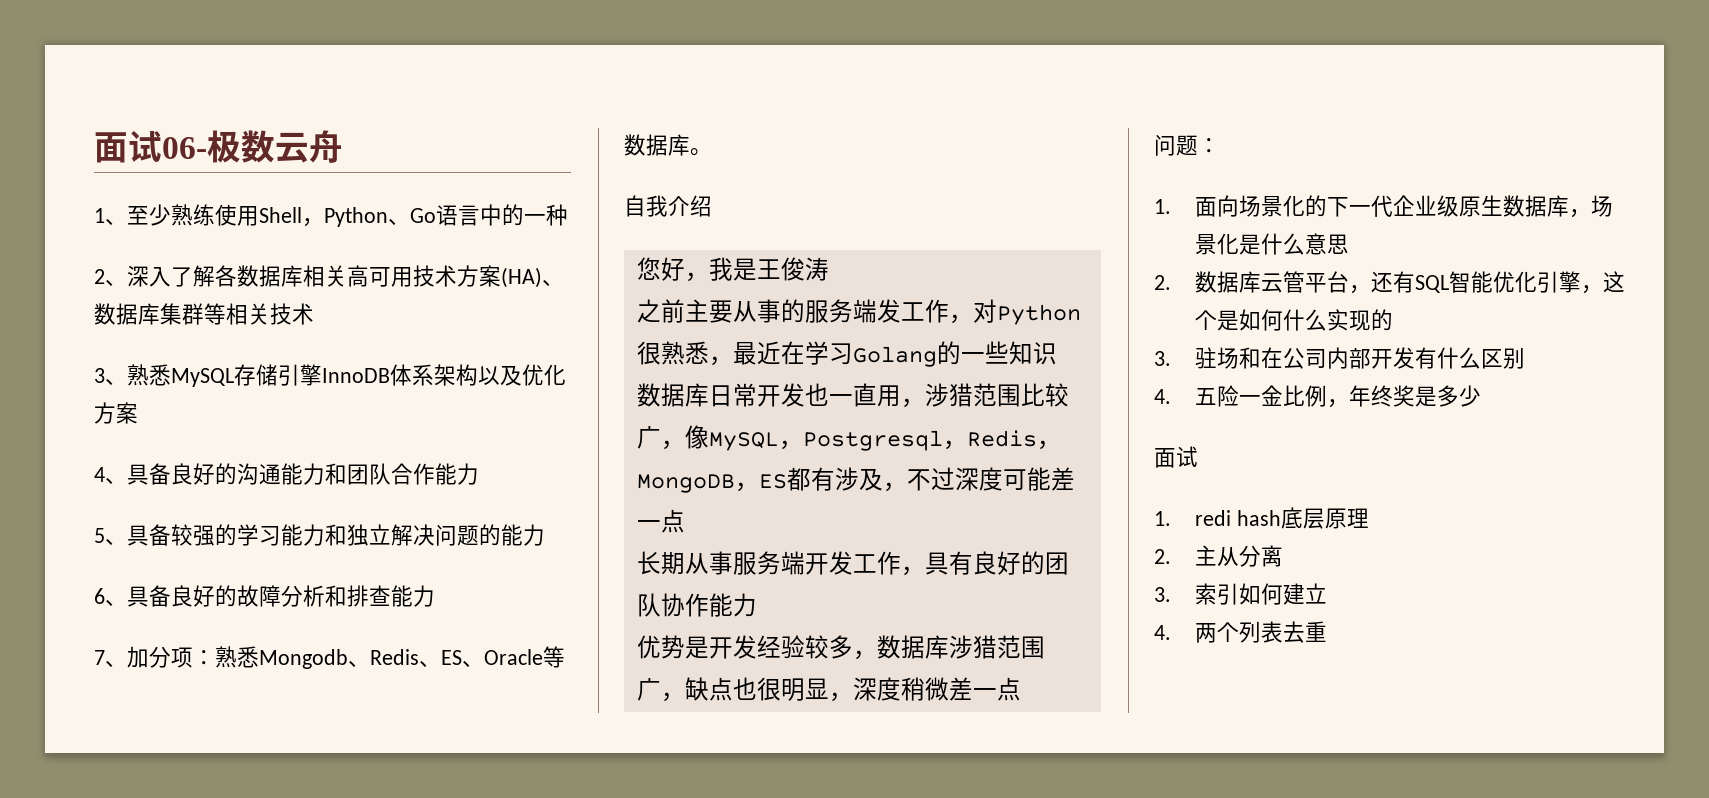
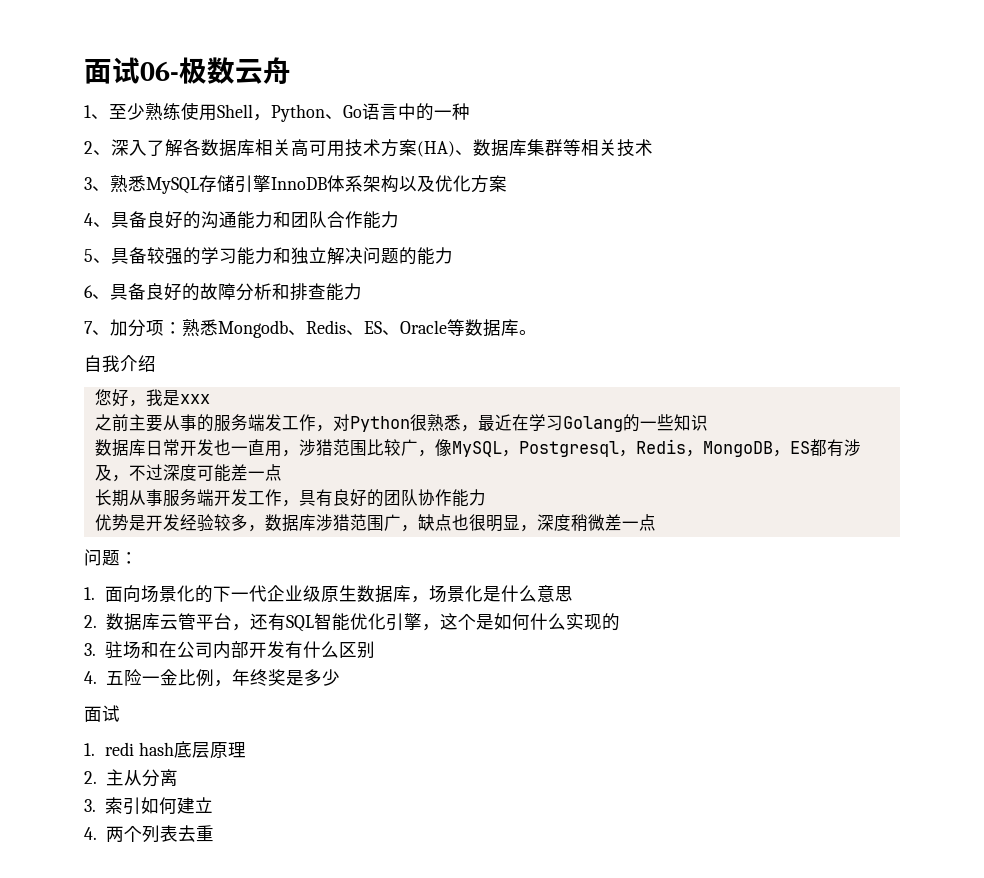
- 您好，我是王俊涛
+ 您好，我是xxx

